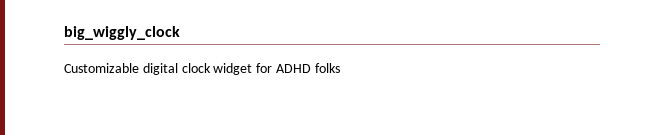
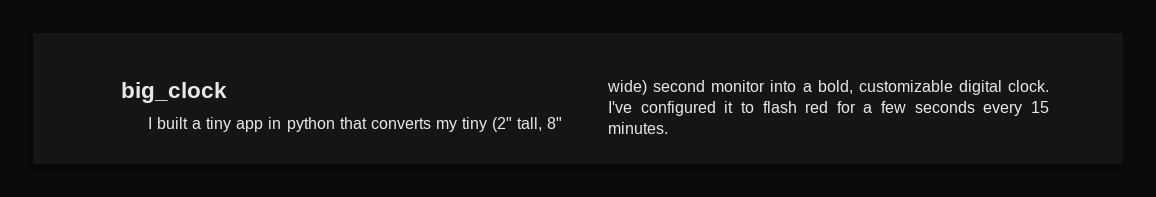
- big_wiggly_clock
- Customizable digital clock widget for ADHD folks
+ big_clock
+ I built a tiny app in python that converts my tiny (2" tall, 8" wide) second monitor into a bold, customizable digital clock. I've configured it to flash red for a few seconds every 15 minutes.

